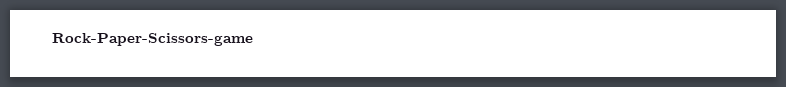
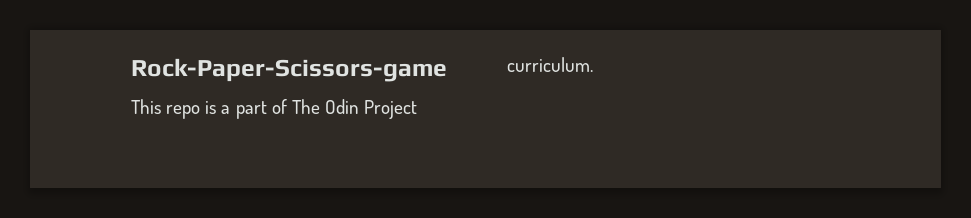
+ This repo is a part of The Odin Project curriculum.

